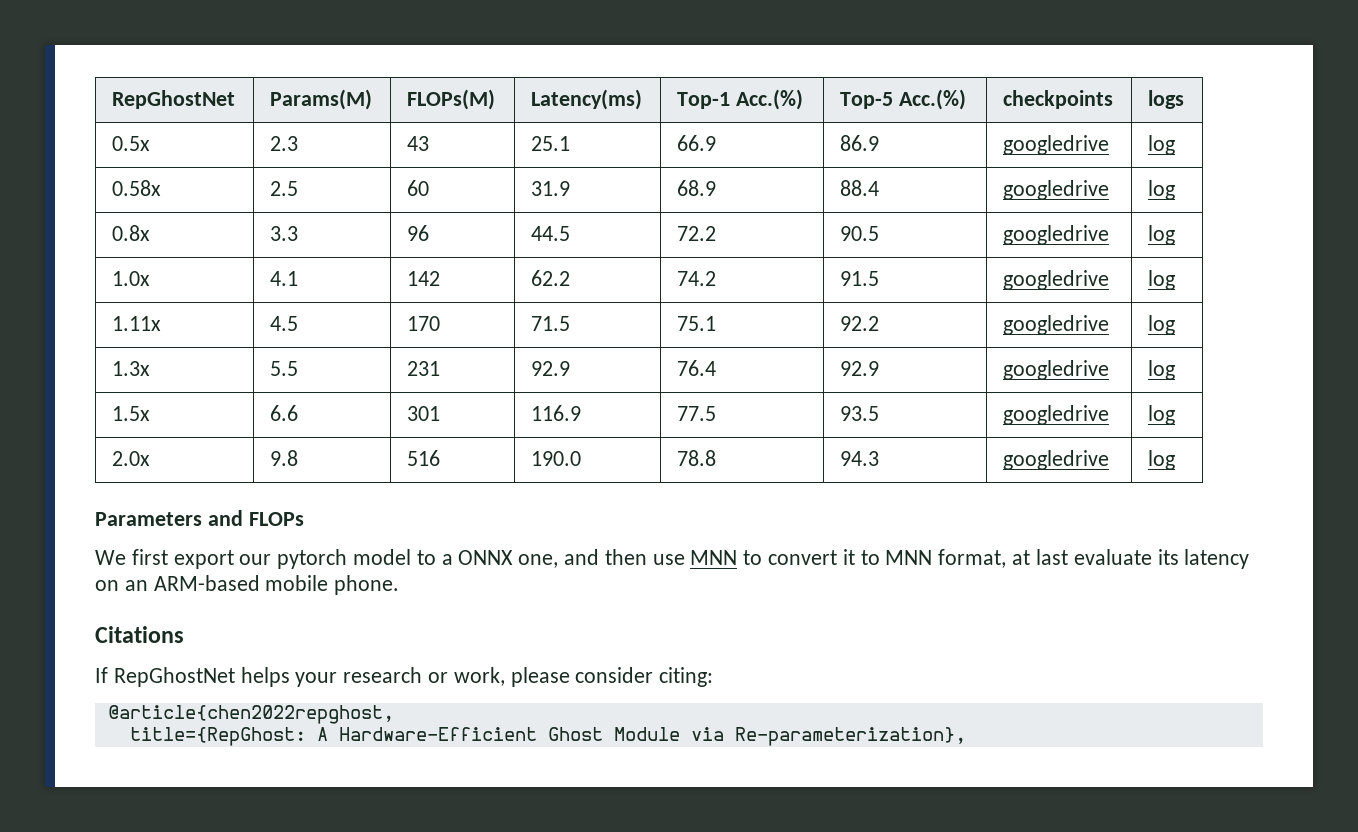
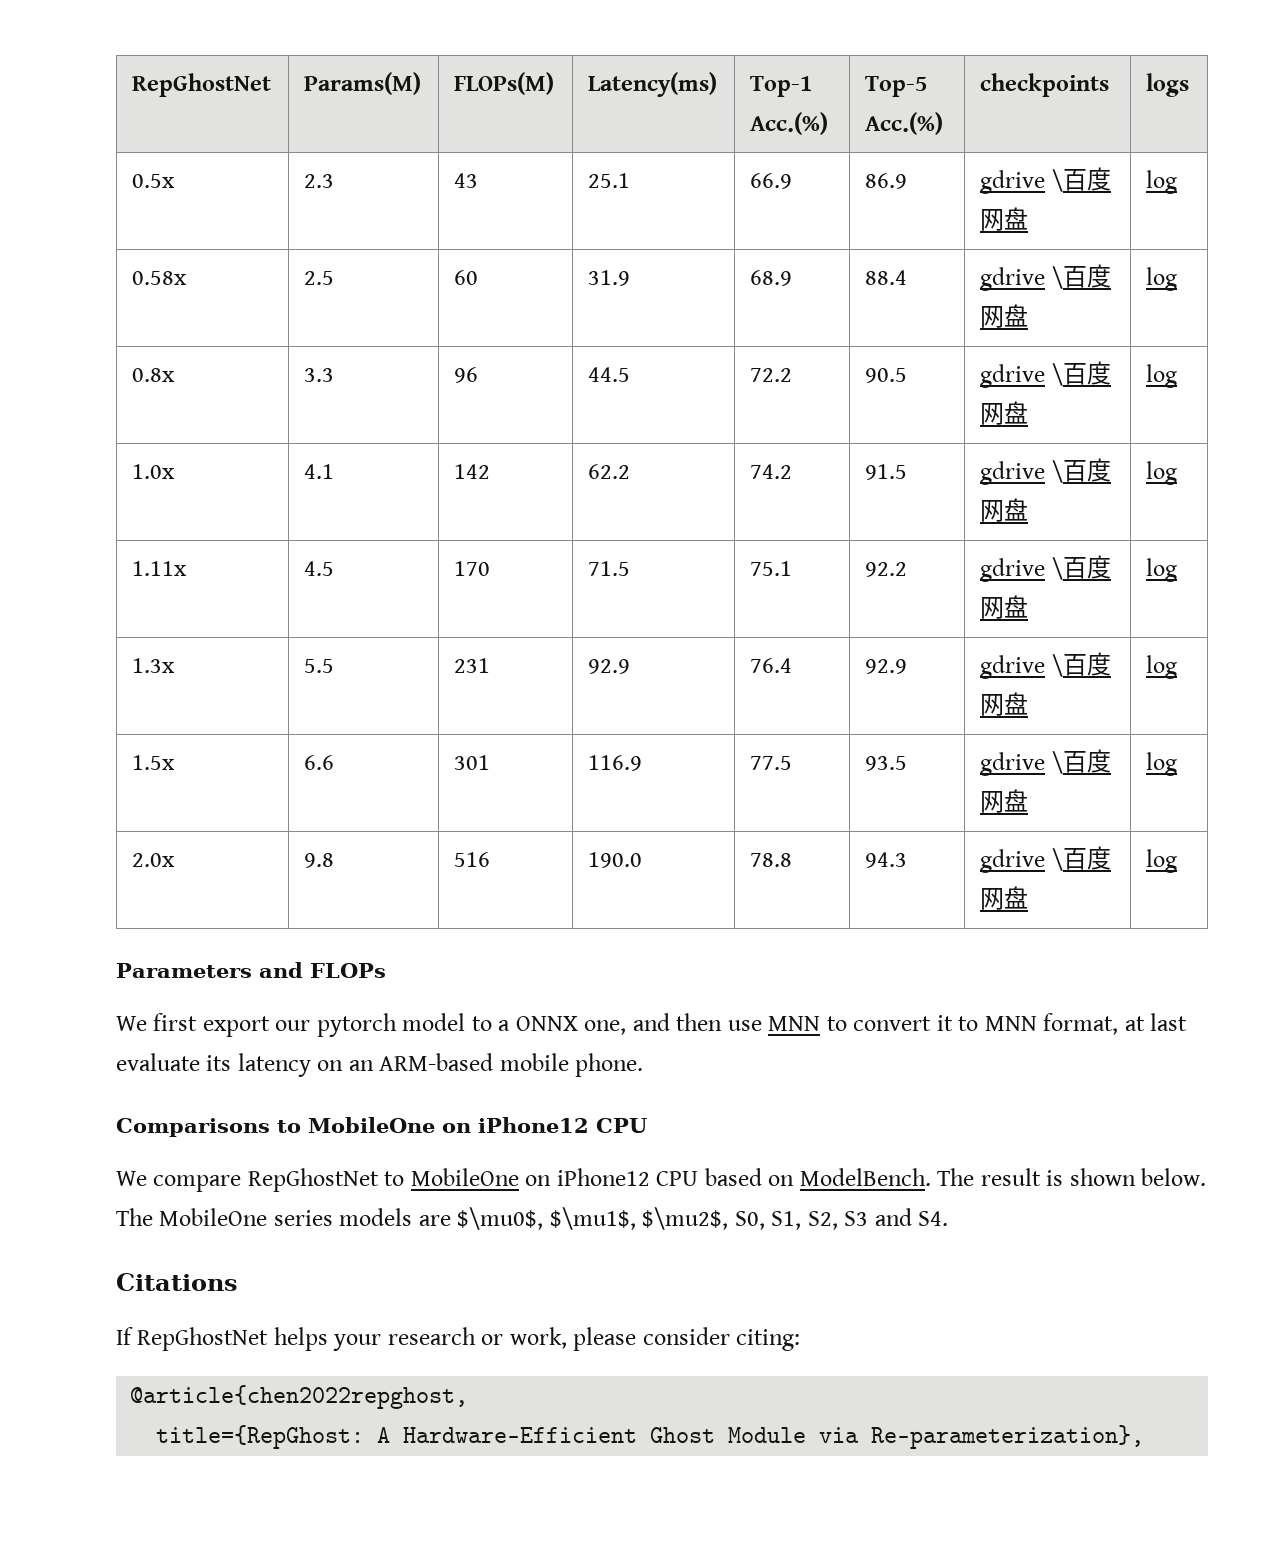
- 0.5x | 2.3 | 43 | 25.1 | 66.9 | 86.9 | googledrive | log
+ 0.5x | 2.3 | 43 | 25.1 | 66.9 | 86.9 | gdrive \百度网盘 | log
- 0.58x | 2.5 | 60 | 31.9 | 68.9 | 88.4 | googledrive | log
+ 0.58x | 2.5 | 60 | 31.9 | 68.9 | 88.4 | gdrive \百度网盘 | log
- 0.8x | 3.3 | 96 | 44.5 | 72.2 | 90.5 | googledrive | log
+ 0.8x | 3.3 | 96 | 44.5 | 72.2 | 90.5 | gdrive \百度网盘 | log
- 1.0x | 4.1 | 142 | 62.2 | 74.2 | 91.5 | googledrive | log
+ 1.0x | 4.1 | 142 | 62.2 | 74.2 | 91.5 | gdrive \百度网盘 | log
- 1.11x | 4.5 | 170 | 71.5 | 75.1 | 92.2 | googledrive | log
+ 1.11x | 4.5 | 170 | 71.5 | 75.1 | 92.2 | gdrive \百度网盘 | log
- 1.3x | 5.5 | 231 | 92.9 | 76.4 | 92.9 | googledrive | log
+ 1.3x | 5.5 | 231 | 92.9 | 76.4 | 92.9 | gdrive \百度网盘 | log
- 1.5x | 6.6 | 301 | 116.9 | 77.5 | 93.5 | googledrive | log
+ 1.5x | 6.6 | 301 | 116.9 | 77.5 | 93.5 | gdrive \百度网盘 | log
- 2.0x | 9.8 | 516 | 190.0 | 78.8 | 94.3 | googledrive | log
+ 2.0x | 9.8 | 516 | 190.0 | 78.8 | 94.3 | gdrive \百度网盘 | log
+ Comparisons to MobileOne on iPhone12 CPU
+ We compare RepGhostNet to MobileOne on iPhone12 CPU based on ModelBench. The result is shown below. The MobileOne series models are $\mu0$, $\mu1$, $\mu2$, S0, S1, S2, S3 and S4.

